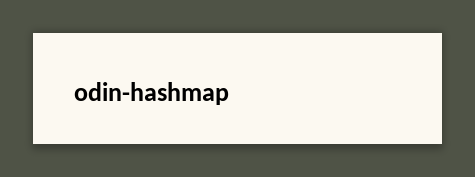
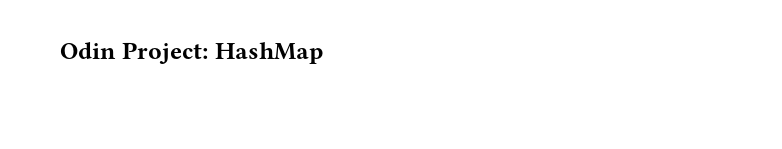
- odin-hashmap
+ Odin Project: HashMap

